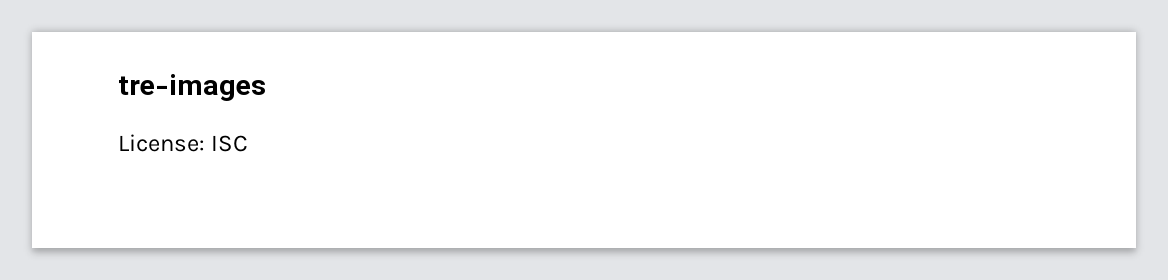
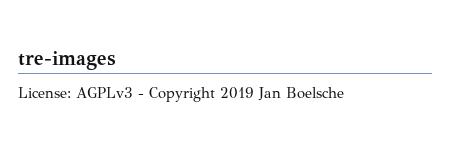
- License: ISC
+ License: AGPLv3 - Copyright 2019 Jan Boelsche

